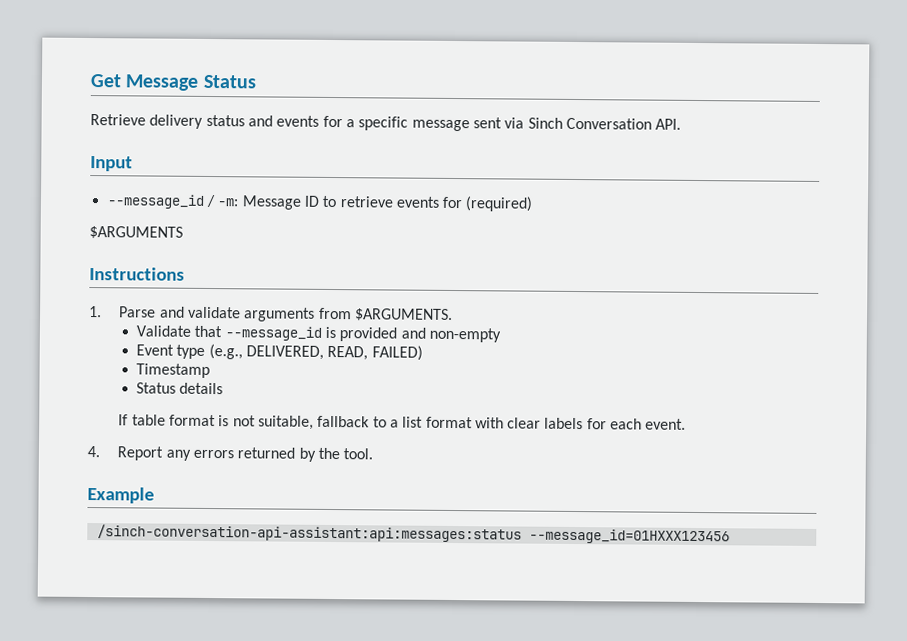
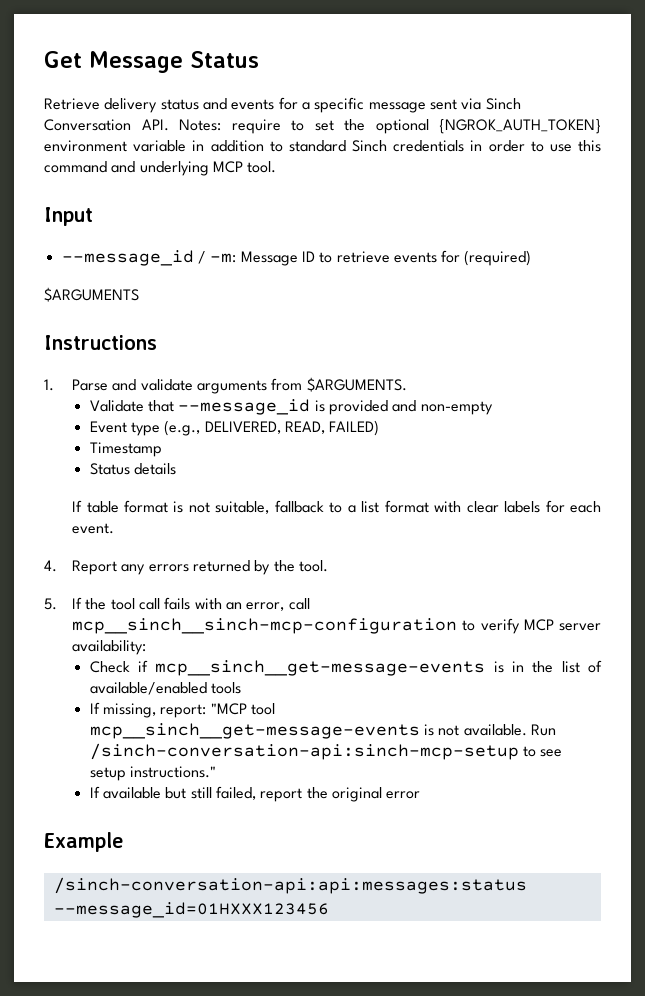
- Retrieve delivery status and events for a specific message sent via Sinch Conversation API.
+ Retrieve delivery status and events for a specific message sent via Sinch Conversation API. Notes: require to set the optional {NGROK_AUTH_TOKEN} environment variable in addition to standard Sinch credentials in order to use this command and underlying MCP tool.
+ 5. If the tool call fails with an error, call mcp__sinch__sinch-mcp-configuration to verify MCP server availability:
+ Check if mcp__sinch__get-message-events is in the list of available/enabled tools
+ If missing, report: "MCP tool mcp__sinch__get-message-events is not available. Run /sinch-conversation-api:sinch-mcp-setup to see setup instructions."
+ If available but still failed, report the original error
- /sinch-conversation-api-assistant:api:messages:status --message_id=01HXXX123456
+ /sinch-conversation-api:api:messages:status --message_id=01HXXX123456

